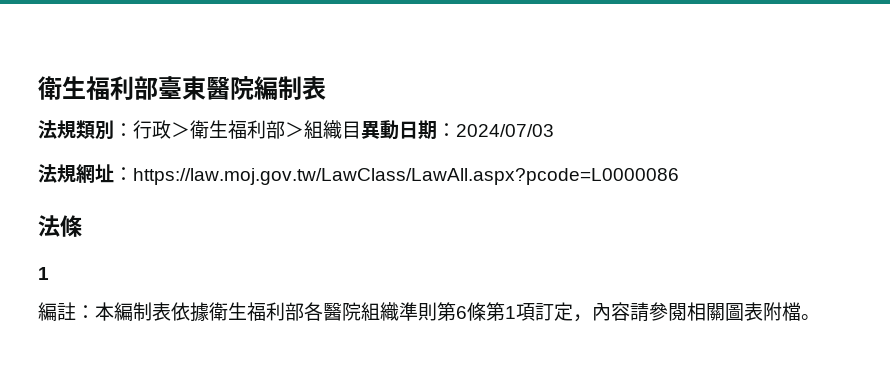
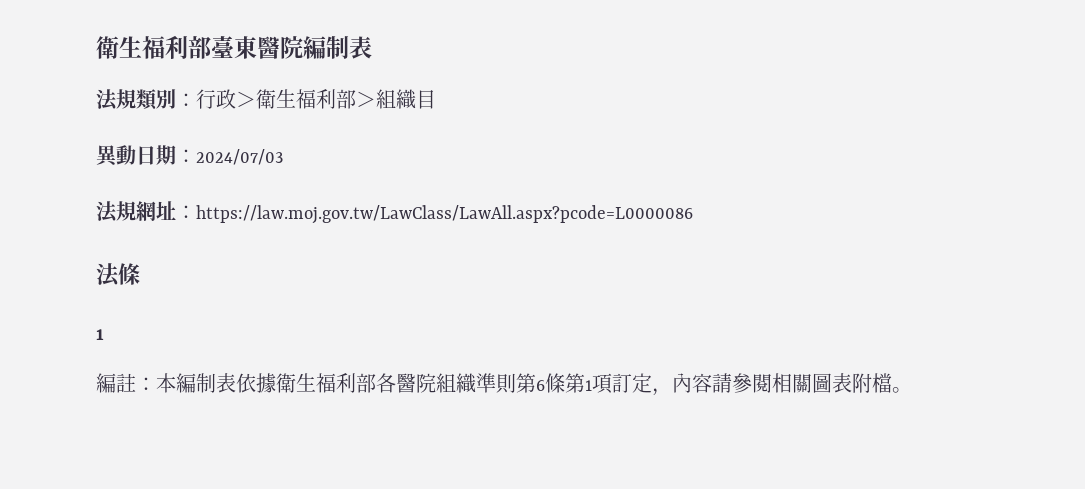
- 法規類別：行政＞衛生福利部＞組織目異動日期：2024/07/03
+ 法規類別：行政＞衛生福利部＞組織目
+ 異動日期：2024/07/03

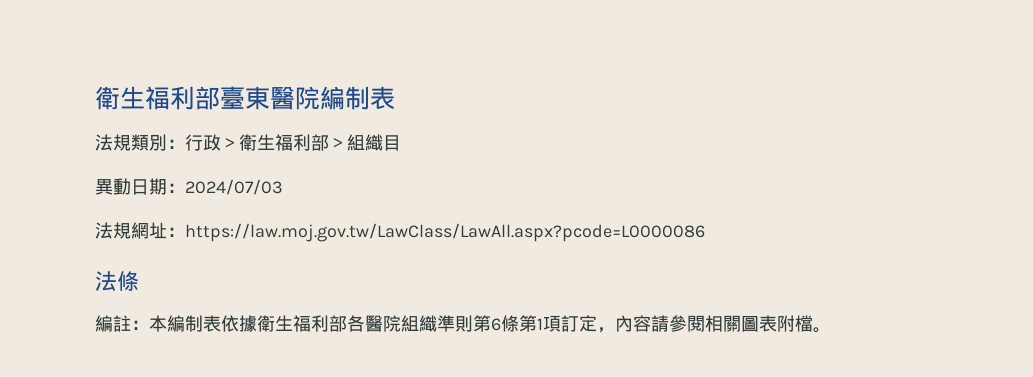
  法條
- 1

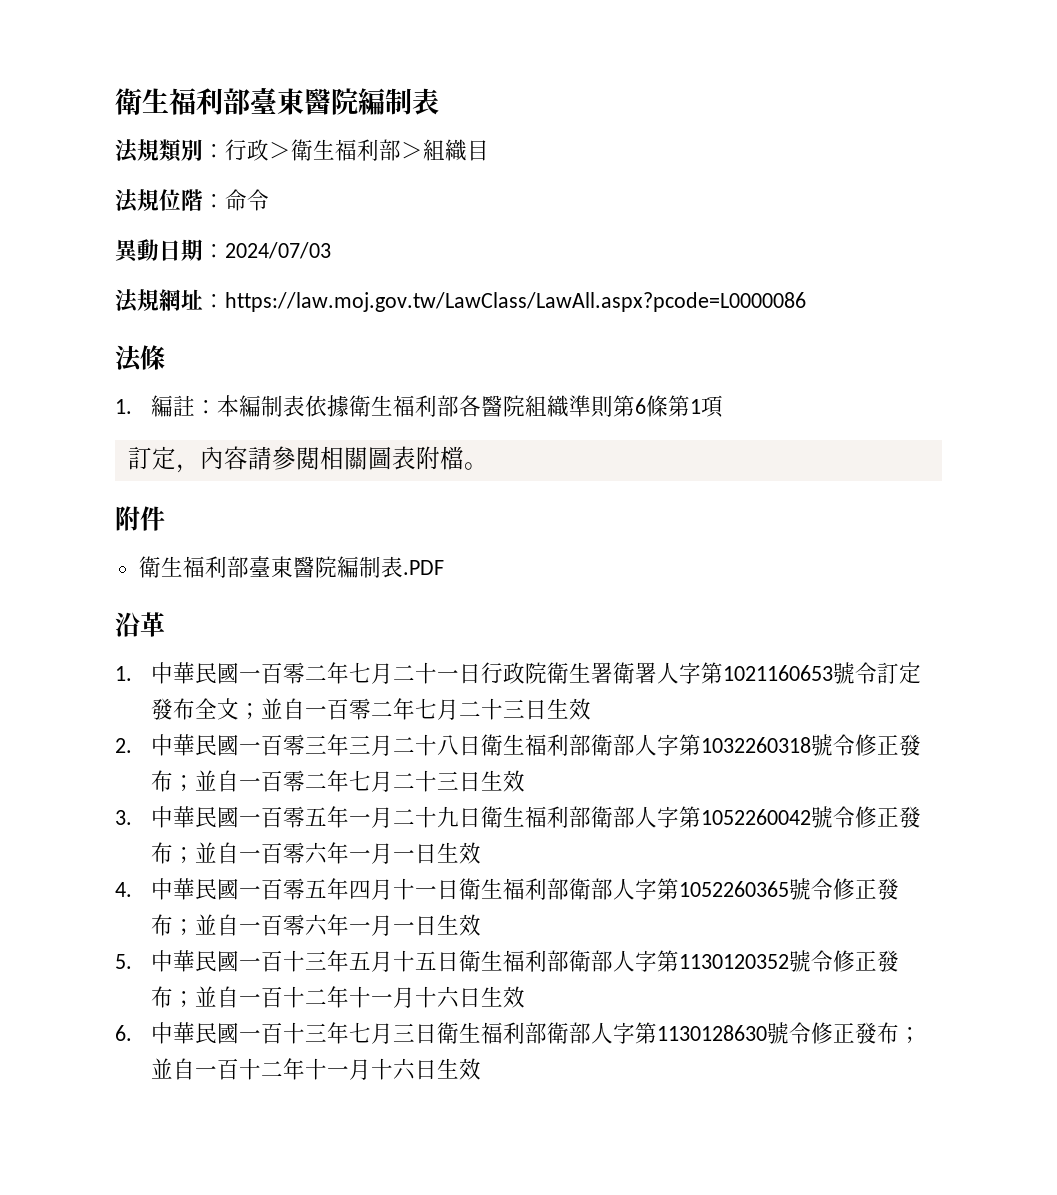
+ 法規位階：命令
- 編註：本編制表依據衛生福利部各醫院組織準則第6條第1項訂定，內容請參閱相關圖表附檔。
+ 1.編註：本編制表依據衛生福利部各醫院組織準則第6條第1項
+ 訂定，內容請參閱相關圖表附檔。
+ 附件
+ 衛生福利部臺東醫院編制表.PDF
+ 沿革
+ 1.中華民國一百零二年七月二十一日行政院衛生署衛署人字第1021160653號令訂定發布全文；並自一百零二年七月二十三日生效
+ 2.中華民國一百零三年三月二十八日衛生福利部衛部人字第1032260318號令修正發布；並自一百零二年七月二十三日生效
+ 3.中華民國一百零五年一月二十九日衛生福利部衛部人字第1052260042號令修正發布；並自一百零六年一月一日生效
+ 4.中華民國一百零五年四月十一日衛生福利部衛部人字第1052260365號令修正發布；並自一百零六年一月一日生效
+ 5.中華民國一百十三年五月十五日衛生福利部衛部人字第1130120352號令修正發布；並自一百十二年十一月十六日生效
+ 6.中華民國一百十三年七月三日衛生福利部衛部人字第1130128630號令修正發布；並自一百十二年十一月十六日生效

